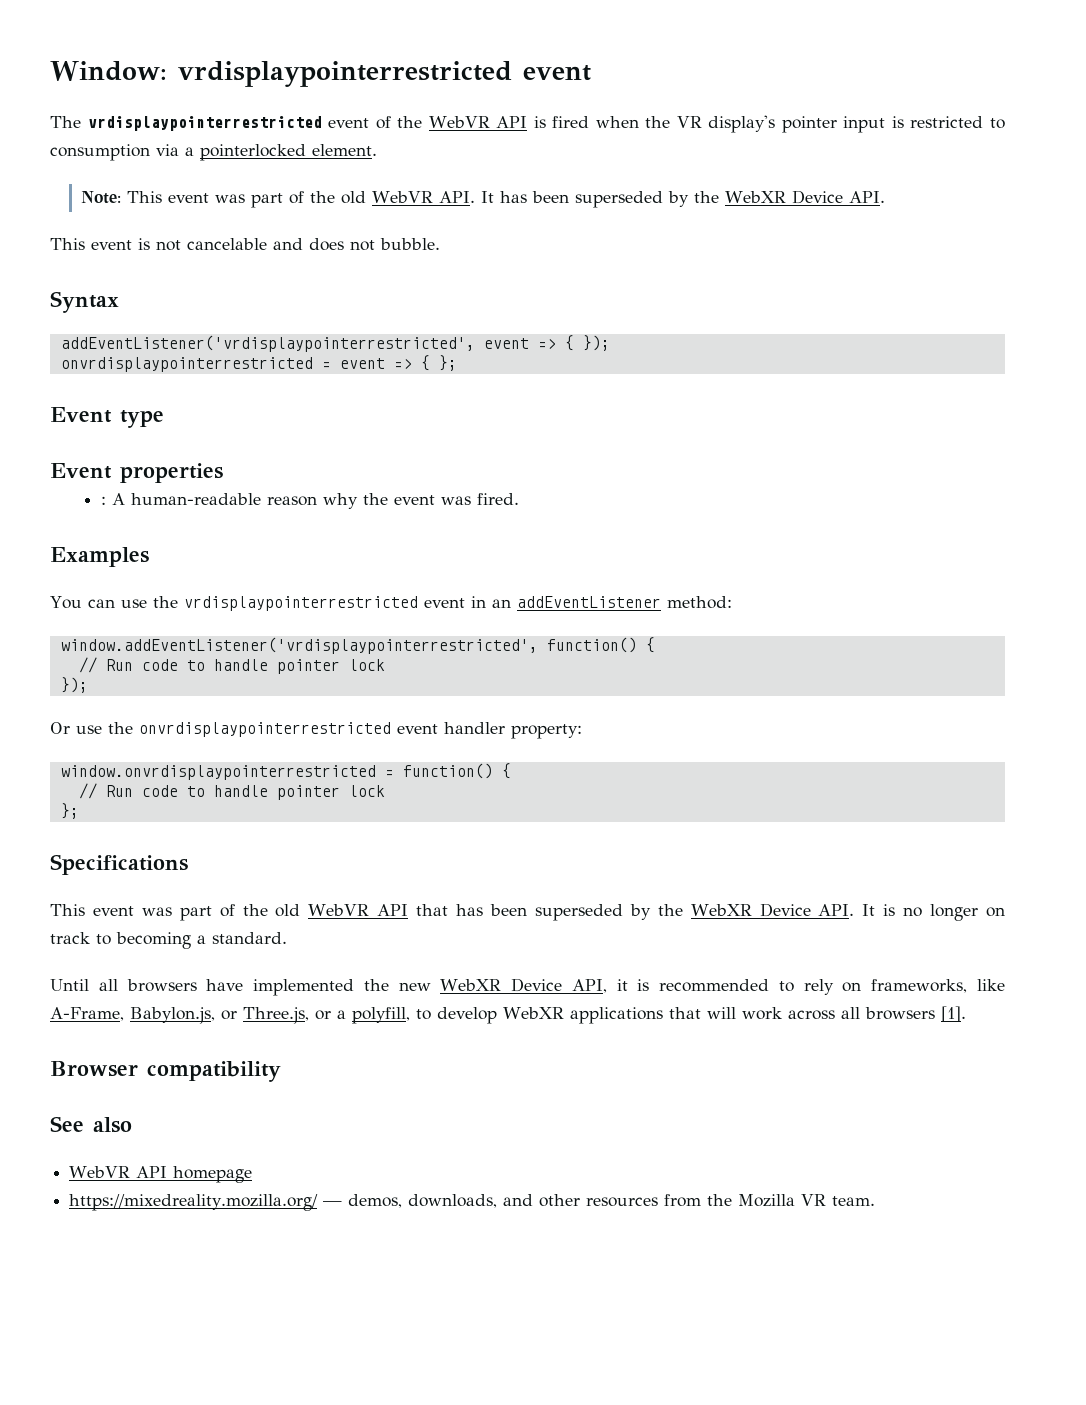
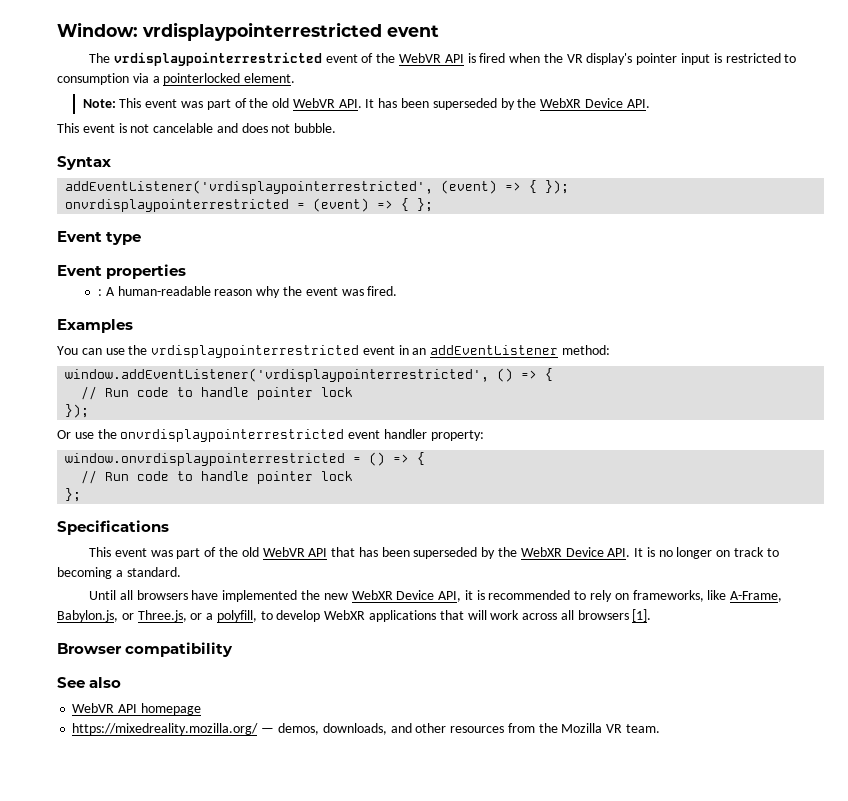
- addEventListener('vrdisplaypointerrestricted', event => { });
+ addEventListener('vrdisplaypointerrestricted', (event) => { });
- onvrdisplaypointerrestricted = event => { };
+ onvrdisplaypointerrestricted = (event) => { };
- window.addEventListener('vrdisplaypointerrestricted', function() {
+ window.addEventListener('vrdisplaypointerrestricted', () => {
- window.onvrdisplaypointerrestricted = function() {
+ window.onvrdisplaypointerrestricted = () => {

